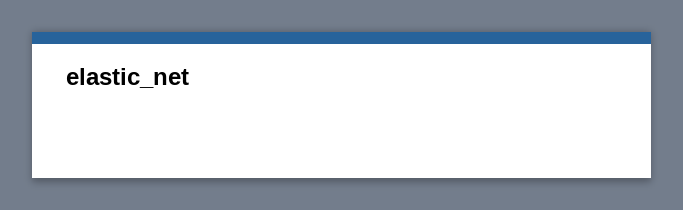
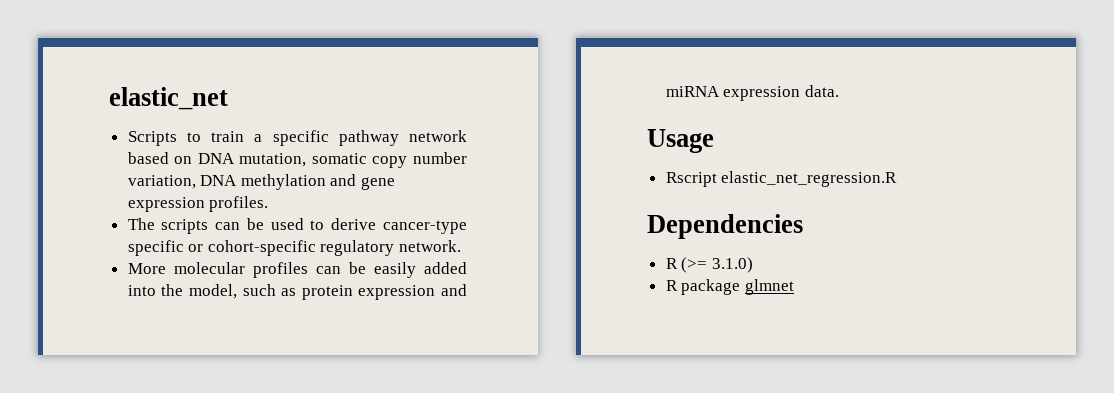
+ Scripts to train a specific pathway network based on DNA mutation, somatic copy number variation, DNA methylation and gene expression profiles.
+ The scripts can be used to derive cancer-type specific or cohort-specific regulatory network.
+ More molecular profiles can be easily added into the model, such as protein expression and miRNA expression data.
+ Usage
+ Rscript elastic_net_regression.R
+ Dependencies
+ R (>= 3.1.0)
+ R package glmnet

